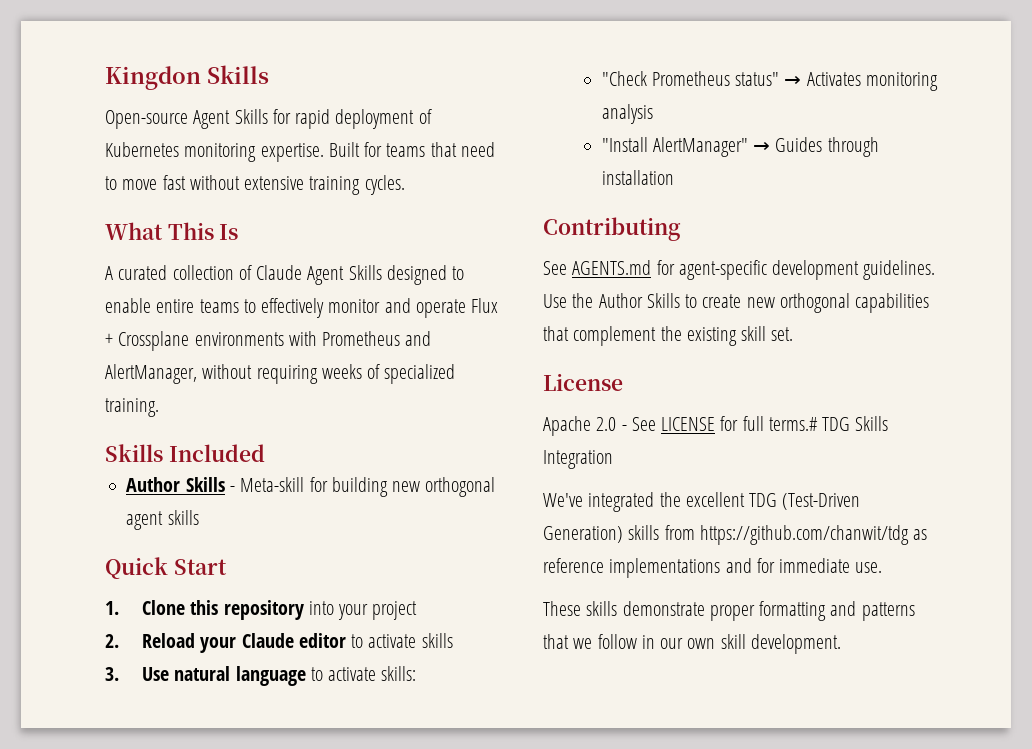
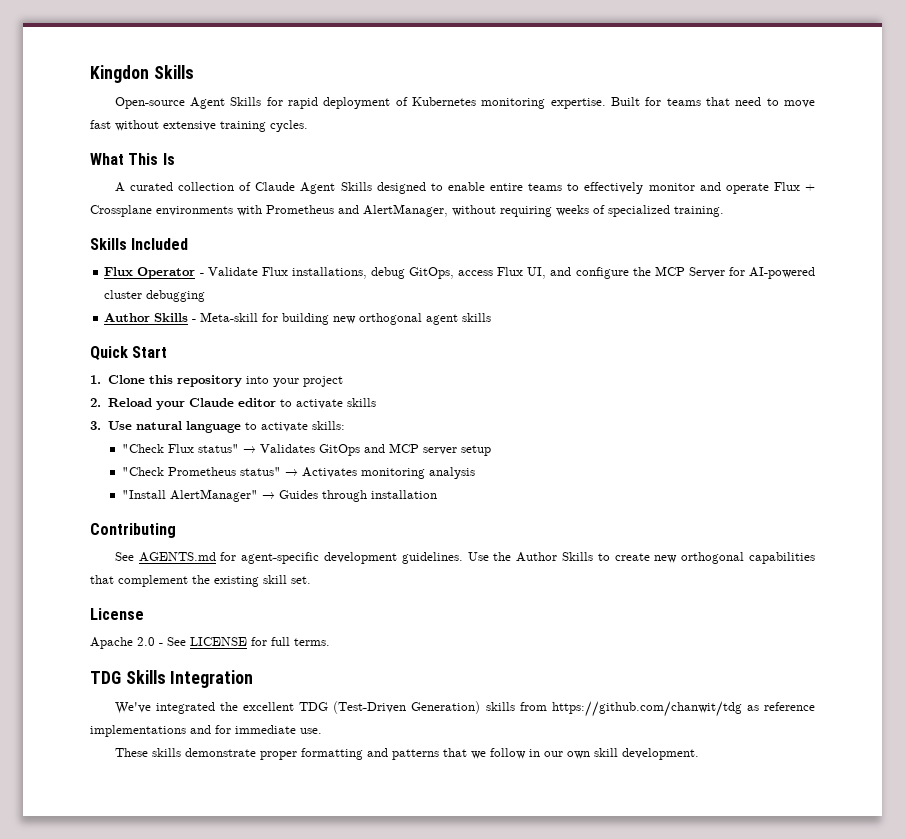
+ Flux Operator - Validate Flux installations, debug GitOps, access Flux UI, and configure the MCP Server for AI-powered cluster debugging
+ "Check Flux status" → Validates GitOps and MCP server setup
- Apache 2.0 - See LICENSE for full terms.# TDG Skills Integration
+ Apache 2.0 - See LICENSE for full terms.
+ TDG Skills Integration

